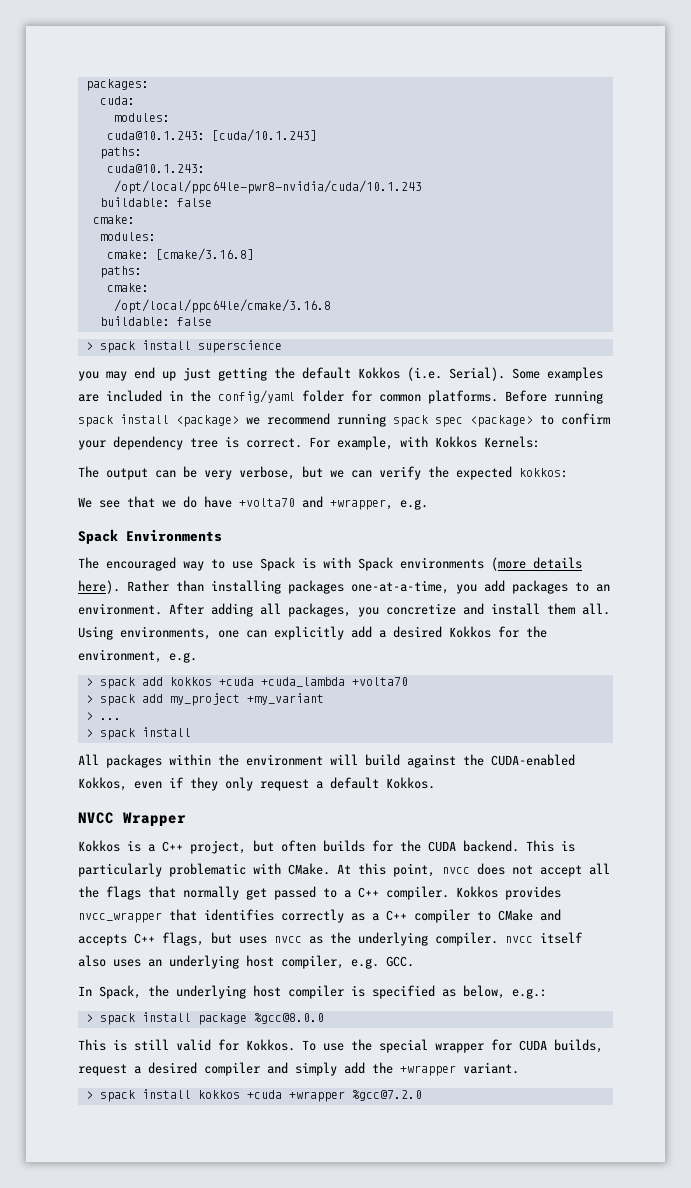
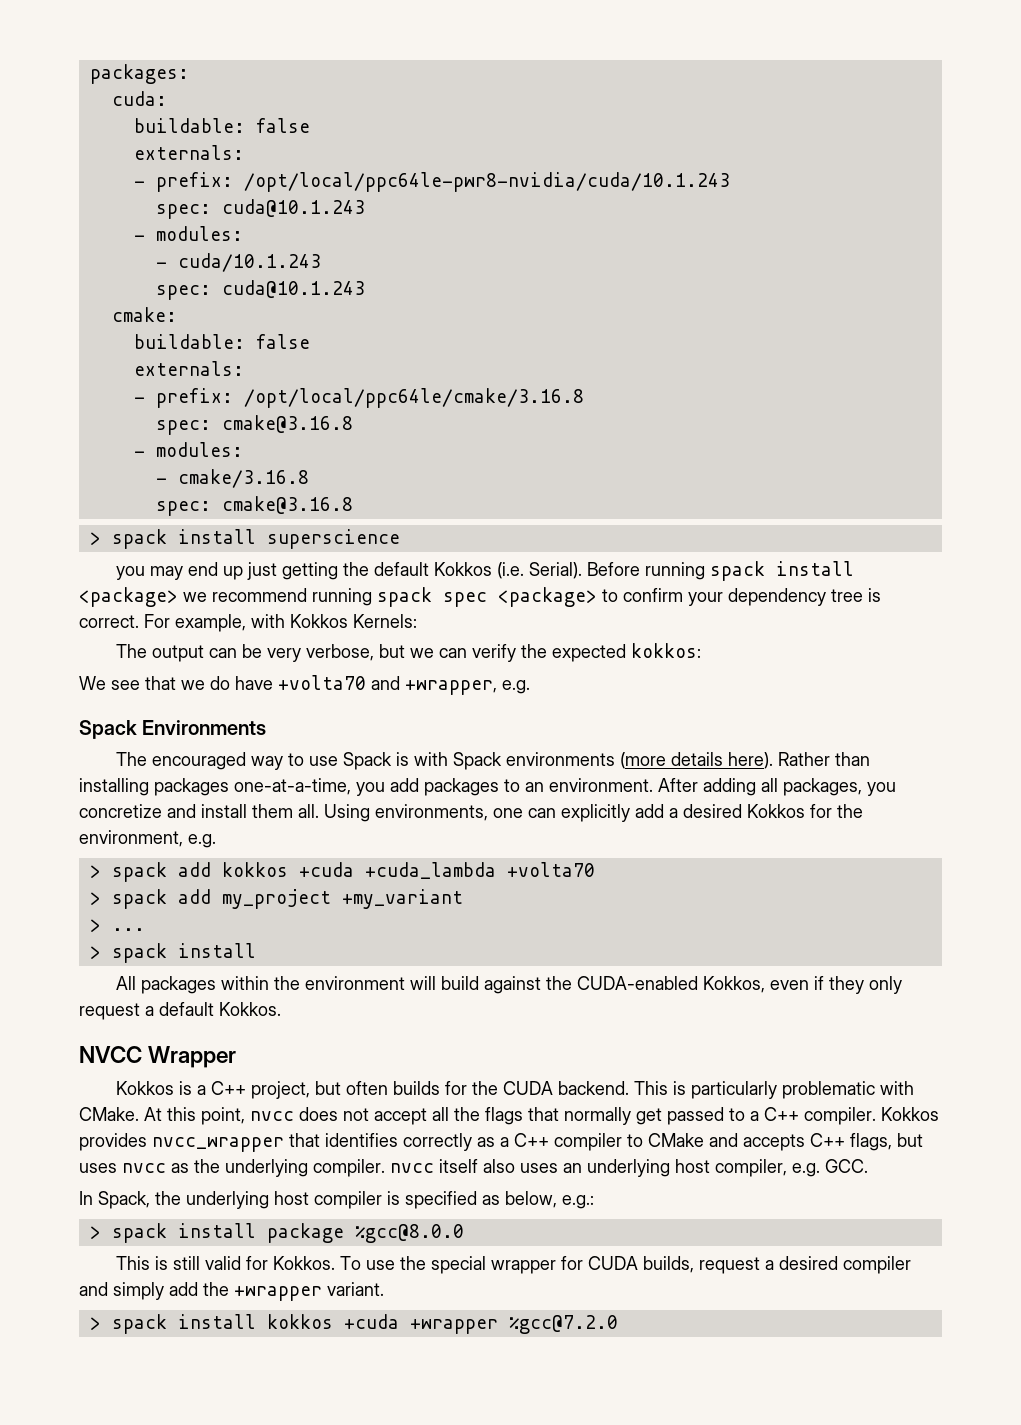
  cuda:
- modules:
- cuda@10.1.243: [cuda/10.1.243]
- paths:
- cuda@10.1.243:
- /opt/local/ppc64le-pwr8-nvidia/cuda/10.1.243
  buildable: false
+ externals:
+ - prefix: /opt/local/ppc64le-pwr8-nvidia/cuda/10.1.243
+ spec: cuda@10.1.243
+ - modules:
+ - cuda/10.1.243
+ spec: cuda@10.1.243
  cmake:
- modules:
- cmake: [cmake/3.16.8]
- paths:
- cmake:
- /opt/local/ppc64le/cmake/3.16.8
  buildable: false
+ externals:
+ - prefix: /opt/local/ppc64le/cmake/3.16.8
+ spec: cmake@3.16.8
+ - modules:
+ - cmake/3.16.8
+ spec: cmake@3.16.8
- Some examples are included in the config/yaml folder for common platforms.

